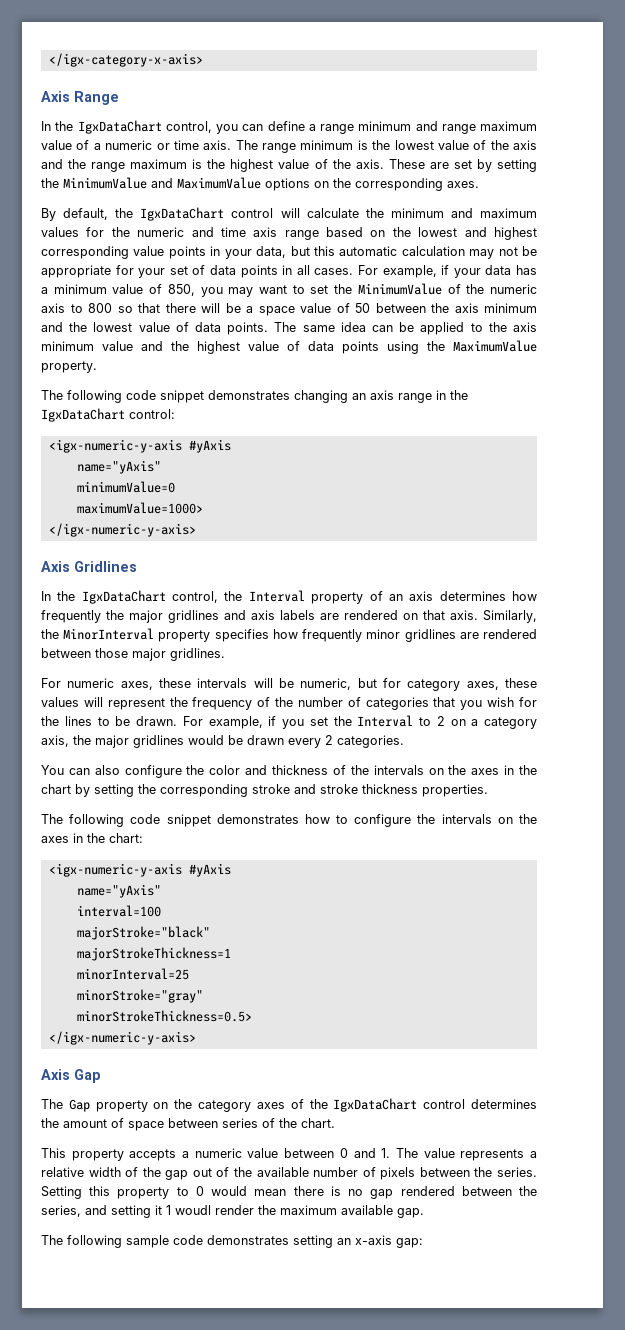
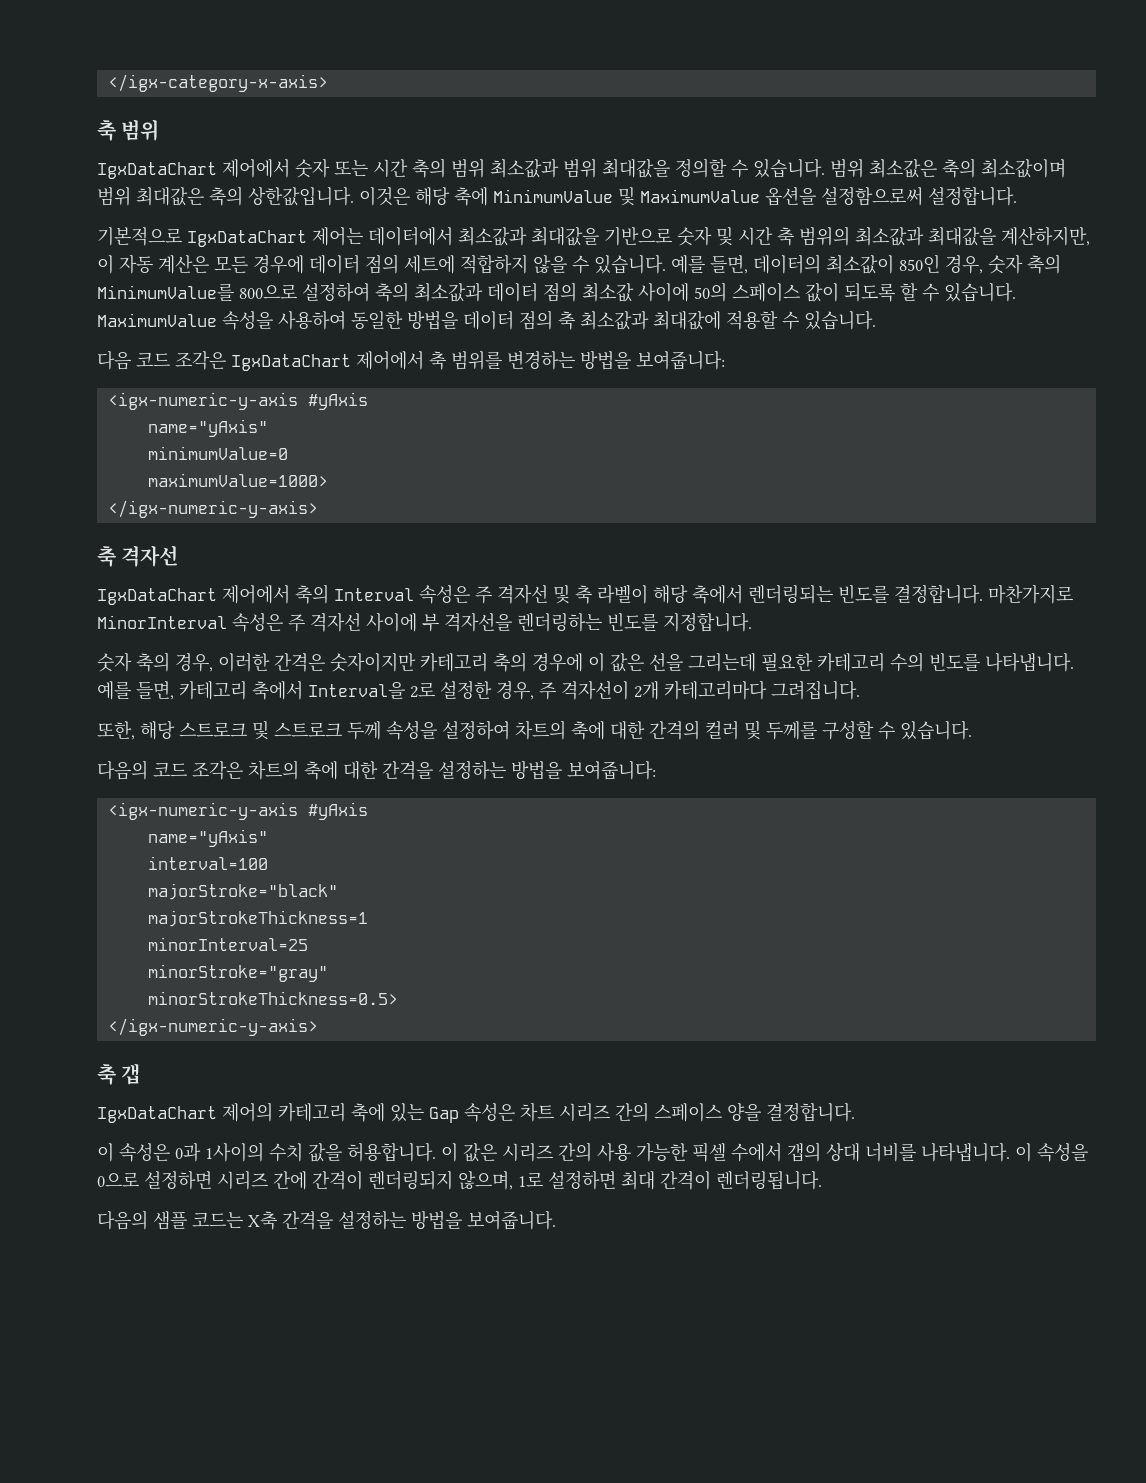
- Axis Range
- In the IgxDataChart control, you can define a range minimum and range maximum value of a numeric or time axis. The range minimum is the lowest value of the axis and the range maximum is the highest value of the axis. These are set by setting the MinimumValue and MaximumValue options on the corresponding axes.
- By default, the IgxDataChart control will calculate the minimum and maximum values for the numeric and time axis range based on the lowest and highest corresponding value points in your data, but this automatic calculation may not be appropriate for your set of data points in all cases. For example, if your data has a minimum value of 850, you may want to set the MinimumValue of the numeric axis to 800 so that there will be a space value of 50 between the axis minimum and the lowest value of data points. The same idea can be applied to the axis minimum value and the highest value of data points using the MaximumValue property.
- The following code snippet demonstrates changing an axis range in the IgxDataChart control:
+ 축 범위
+ IgxDataChart 제어에서 숫자 또는 시간 축의 범위 최소값과 범위 최대값을 정의할 수 있습니다. 범위 최소값은 축의 최소값이며 범위 최대값은 축의 상한값입니다. 이것은 해당 축에 MinimumValue 및 MaximumValue 옵션을 설정함으로써 설정합니다.
+ 기본적으로 IgxDataChart 제어는 데이터에서 최소값과 최대값을 기반으로 숫자 및 시간 축 범위의 최소값과 최대값을 계산하지만, 이 자동 계산은 모든 경우에 데이터 점의 세트에 적합하지 않을 수 있습니다. 예를 들면, 데이터의 최소값이 850인 경우, 숫자 축의 MinimumValue를 800으로 설정하여 축의 최소값과 데이터 점의 최소값 사이에 50의 스페이스 값이 되도록 할 수 있습니다. MaximumValue 속성을 사용하여 동일한 방법을 데이터 점의 축 최소값과 최대값에 적용할 수 있습니다.
+ 다음 코드 조각은 IgxDataChart 제어에서 축 범위를 변경하는 방법을 보여줍니다:
- Axis Gridlines
- In the IgxDataChart control, the Interval property of an axis determines how frequently the major gridlines and axis labels are rendered on that axis. Similarly, the MinorInterval property specifies how frequently minor gridlines are rendered between those major gridlines.
- For numeric axes, these intervals will be numeric, but for category axes, these values will represent the frequency of the number of categories that you wish for the lines to be drawn. For example, if you set the Interval to 2 on a category axis, the major gridlines would be drawn every 2 categories.
- You can also configure the color and thickness of the intervals on the axes in the chart by setting the corresponding stroke and stroke thickness properties.
- The following code snippet demonstrates how to configure the intervals on the axes in the chart:
+ 축 격자선
+ IgxDataChart 제어에서 축의 Interval 속성은 주 격자선 및 축 라벨이 해당 축에서 렌더링되는 빈도를 결정합니다. 마찬가지로 MinorInterval 속성은 주 격자선 사이에 부 격자선을 렌더링하는 빈도를 지정합니다.
+ 숫자 축의 경우, 이러한 간격은 숫자이지만 카테고리 축의 경우에 이 값은 선을 그리는데 필요한 카테고리 수의 빈도를 나타냅니다. 예를 들면, 카테고리 축에서 Interval을 2로 설정한 경우, 주 격자선이 2개 카테고리마다 그려집니다.
+ 또한, 해당 스트로크 및 스트로크 두께 속성을 설정하여 차트의 축에 대한 간격의 컬러 및 두께를 구성할 수 있습니다.
+ 다음의 코드 조각은 차트의 축에 대한 간격을 설정하는 방법을 보여줍니다:
- Axis Gap
- The Gap property on the category axes of the IgxDataChart control determines the amount of space between series of the chart.
- This property accepts a numeric value between 0 and 1. The value represents a relative width of the gap out of the available number of pixels between the series. Setting this property to 0 would mean there is no gap rendered between the series, and setting it 1 woudl render the maximum available gap.
- The following sample code demonstrates setting an x-axis gap:
+ 축 갭
+ IgxDataChart 제어의 카테고리 축에 있는 Gap 속성은 차트 시리즈 간의 스페이스 양을 결정합니다.
+ 이 속성은 0과 1사이의 수치 값을 허용합니다. 이 값은 시리즈 간의 사용 가능한 픽셀 수에서 갭의 상대 너비를 나타냅니다. 이 속성을 0으로 설정하면 시리즈 간에 간격이 렌더링되지 않으며, 1로 설정하면 최대 간격이 렌더링됩니다.
+ 다음의 샘플 코드는 X축 간격을 설정하는 방법을 보여줍니다.

